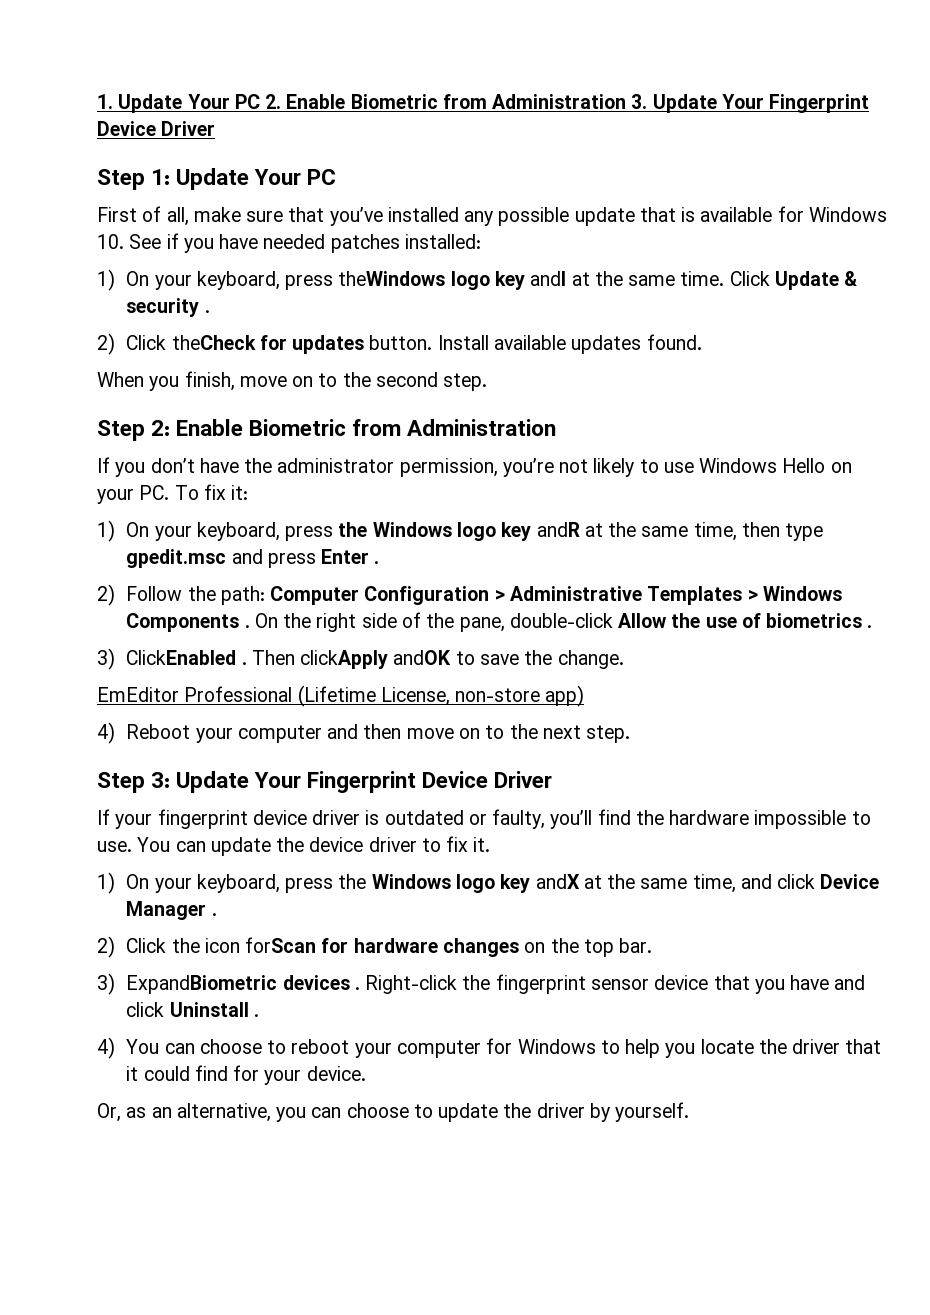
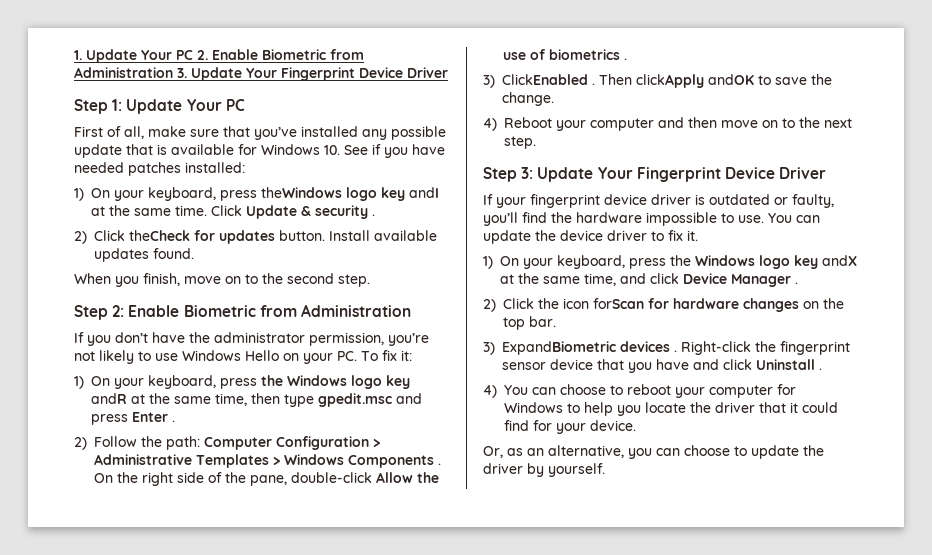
- EmEditor Professional (Lifetime License, non-store app)

